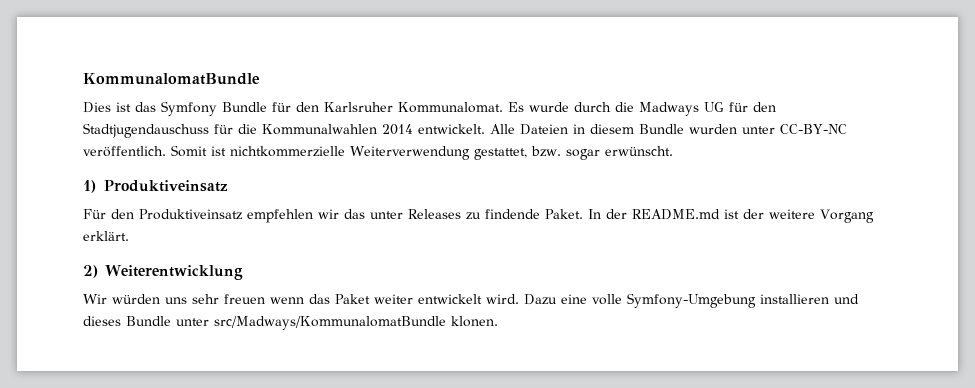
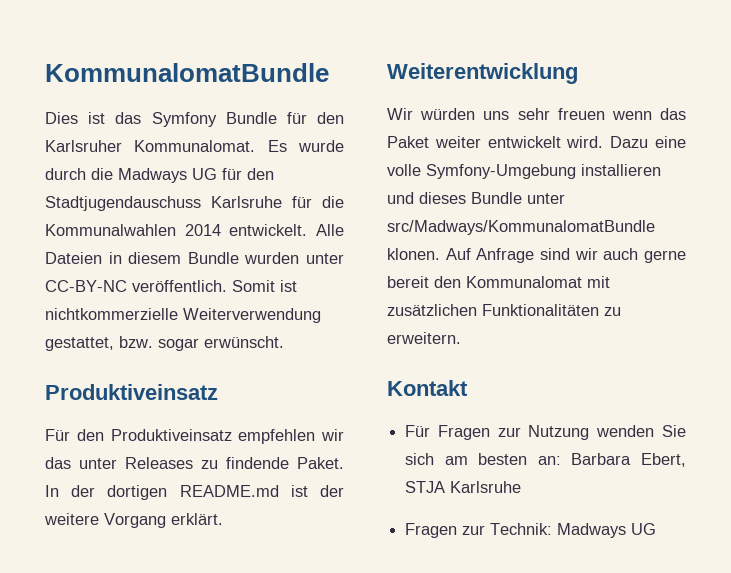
- Es wurde durch die Madways UG für den Stadtjugendauschuss für die Kommunalwahlen 2014 entwickelt.
+ Es wurde durch die Madways UG für den Stadtjugendauschuss Karlsruhe für die Kommunalwahlen 2014 entwickelt.
  Somit ist nichtkommerzielle Weiterverwendung gestattet, bzw. sogar erwünscht.
- 1) Produktiveinsatz
+ Produktiveinsatz
- In der README.md ist der weitere Vorgang erklärt.
+ In der dortigen README.md ist der weitere Vorgang erklärt.
- 2) Weiterentwicklung
+ Weiterentwicklung
+ Auf Anfrage sind wir auch gerne bereit den Kommunalomat mit zusätzlichen Funktionalitäten zu erweitern.
+ Kontakt
+ Für Fragen zur Nutzung wenden Sie sich am besten an: Barbara Ebert, STJA Karlsruhe
+ Fragen zur Technik: Madways UG

